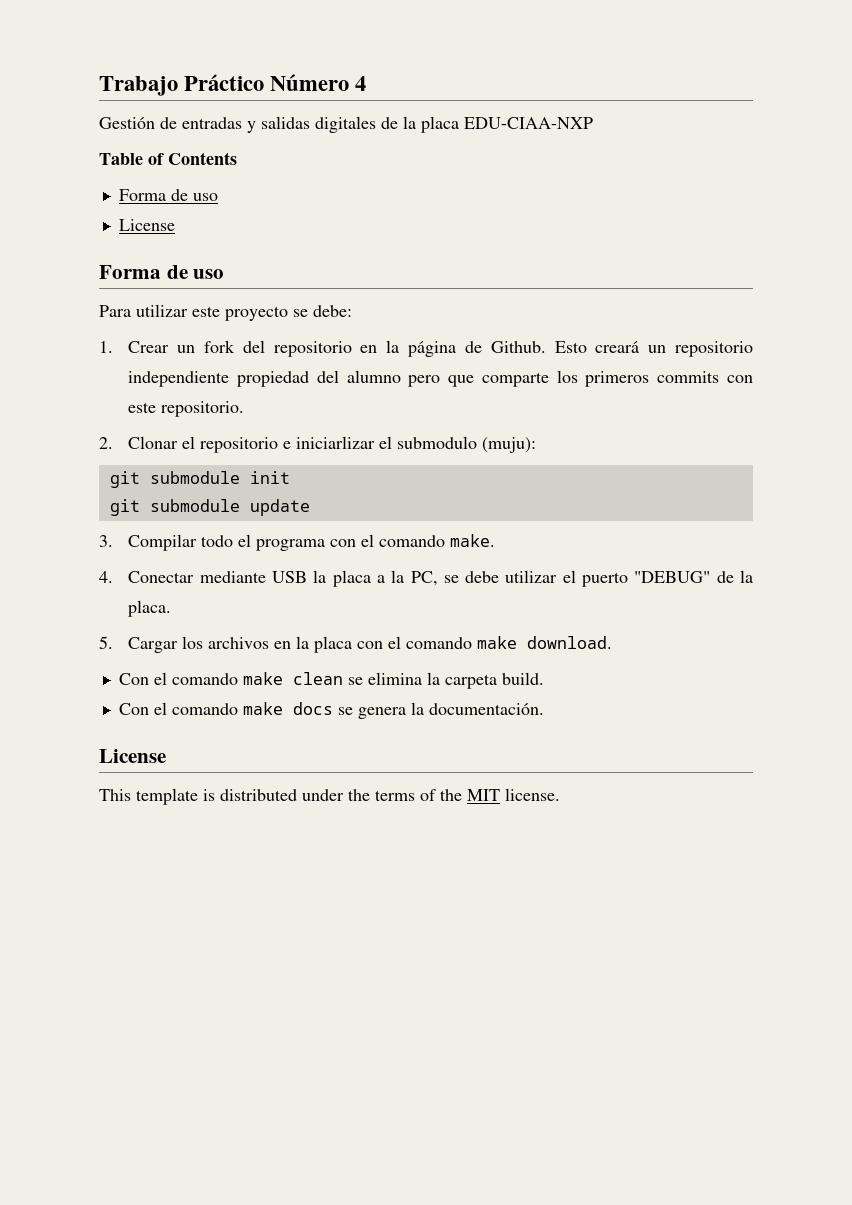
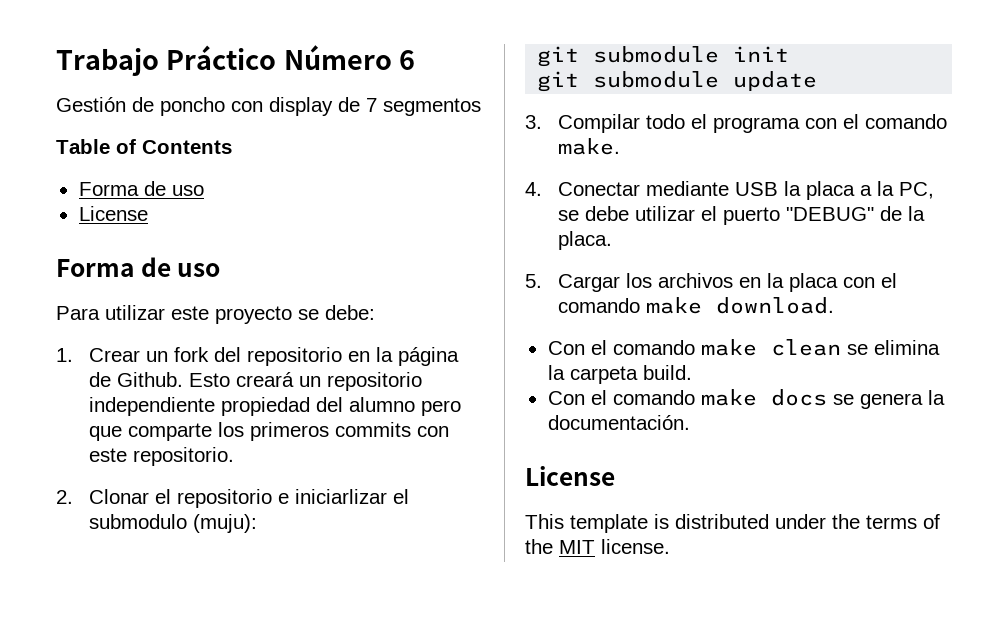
- Trabajo Práctico Número 4
+ Trabajo Práctico Número 6
- Gestión de entradas y salidas digitales de la placa EDU-CIAA-NXP
+ Gestión de poncho con display de 7 segmentos

